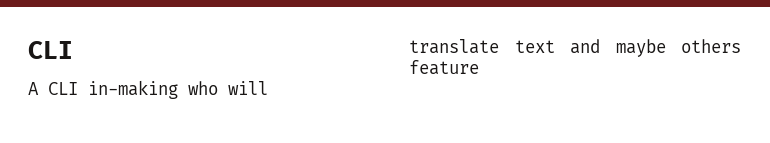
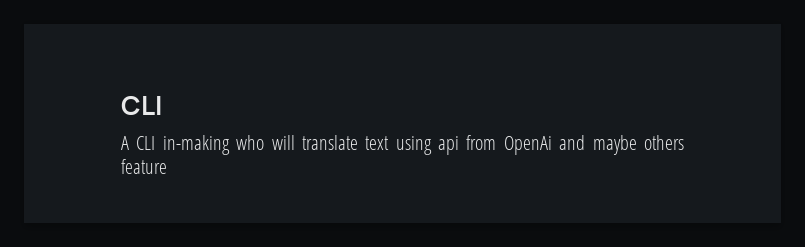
- A CLI in-making who will translate text and maybe others feature
+ A CLI in-making who will translate text using api from OpenAi and maybe others feature

